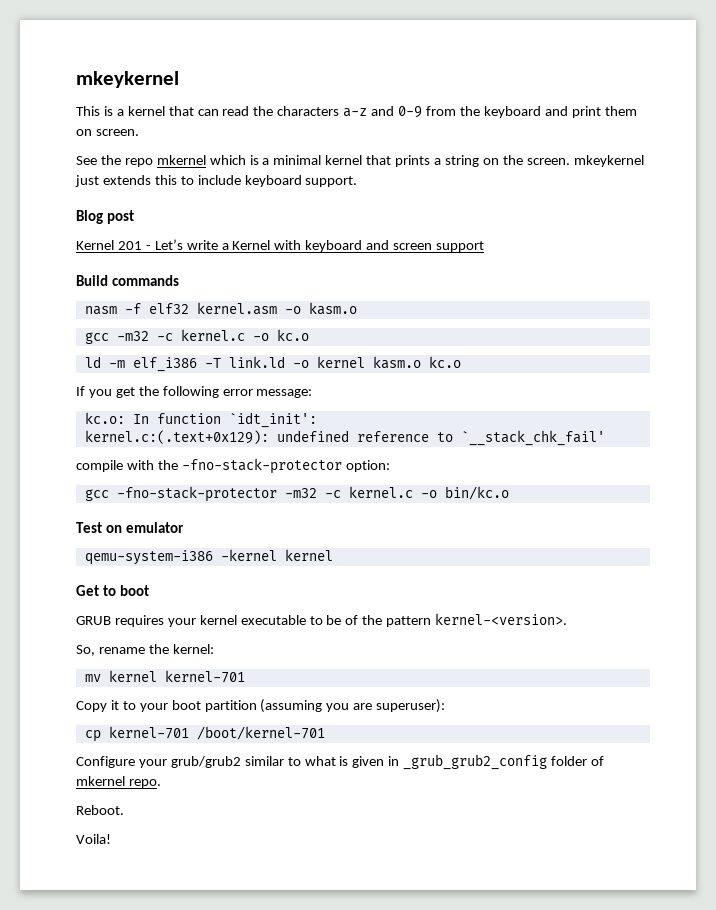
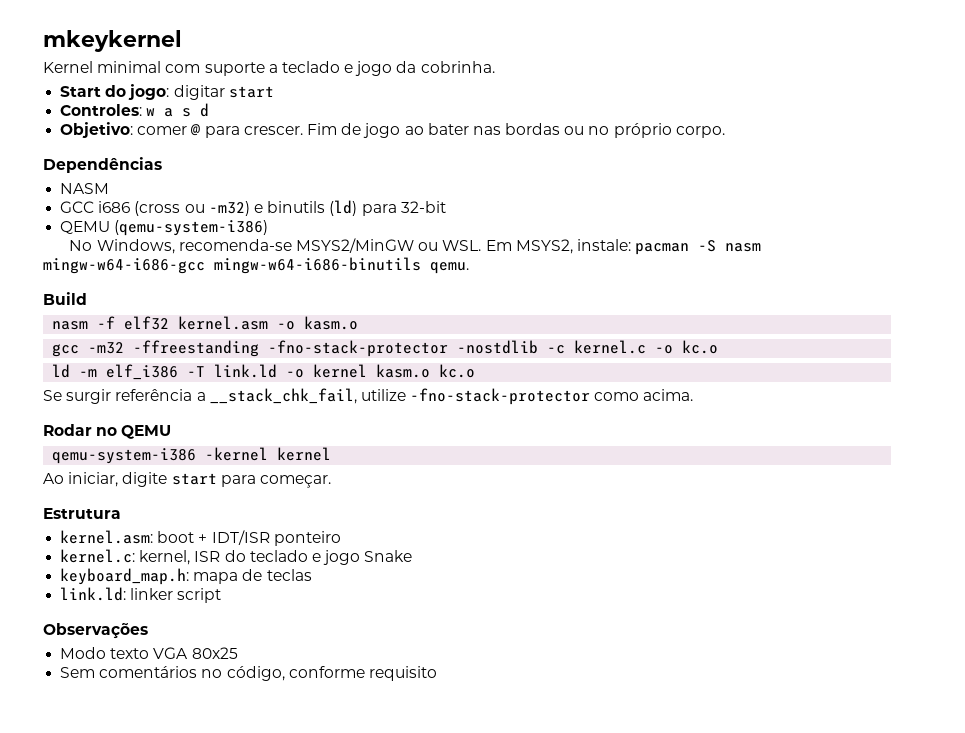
- This is a kernel that can read the characters a-z and 0-9 from the keyboard and print them on screen.
- See the repo mkernel which is a minimal kernel that prints a string on the screen. mkeykernel just extends this to include keyboard support.
- Blog post
- Kernel 201 - Let’s write a Kernel with keyboard and screen support
+ Kernel minimal com suporte a teclado e jogo da cobrinha.
+ Start do jogo: digitar start
+ Controles: w a s d
+ Objetivo: comer @ para crescer. Fim de jogo ao bater nas bordas ou no próprio corpo.
+ Dependências
+ NASM
+ GCC i686 (cross ou -m32) e binutils (ld) para 32-bit
+ QEMU (qemu-system-i386)
+ No Windows, recomenda-se MSYS2/MinGW ou WSL. Em MSYS2, instale: pacman -S nasm mingw-w64-i686-gcc mingw-w64-i686-binutils qemu.
- Build commands
+ Build
- gcc -m32 -c kernel.c -o kc.o
+ gcc -m32 -ffreestanding -fno-stack-protector -nostdlib -c kernel.c -o kc.o
- If you get the following error message:
- kc.o: In function `idt_init':
- kernel.c:(.text+0x129): undefined reference to `__stack_chk_fail'
- compile with the -fno-stack-protector option:
- gcc -fno-stack-protector -m32 -c kernel.c -o bin/kc.o
- Test on emulator
+ Se surgir referência a __stack_chk_fail, utilize -fno-stack-protector como acima.
+ Rodar no QEMU
  qemu-system-i386 -kernel kernel
- Get to boot
- GRUB requires your kernel executable to be of the pattern kernel-<version>.
- So, rename the kernel:
- mv kernel kernel-701
- Copy it to your boot partition (assuming you are superuser):
- cp kernel-701 /boot/kernel-701
- Configure your grub/grub2 similar to what is given in _grub_grub2_config folder of mkernel repo.
- Reboot.
- Voila!
+ Ao iniciar, digite start para começar.
+ Estrutura
+ kernel.asm: boot + IDT/ISR ponteiro
+ kernel.c: kernel, ISR do teclado e jogo Snake
+ keyboard_map.h: mapa de teclas
+ link.ld: linker script
+ Observações
+ Modo texto VGA 80x25
+ Sem comentários no código, conforme requisito

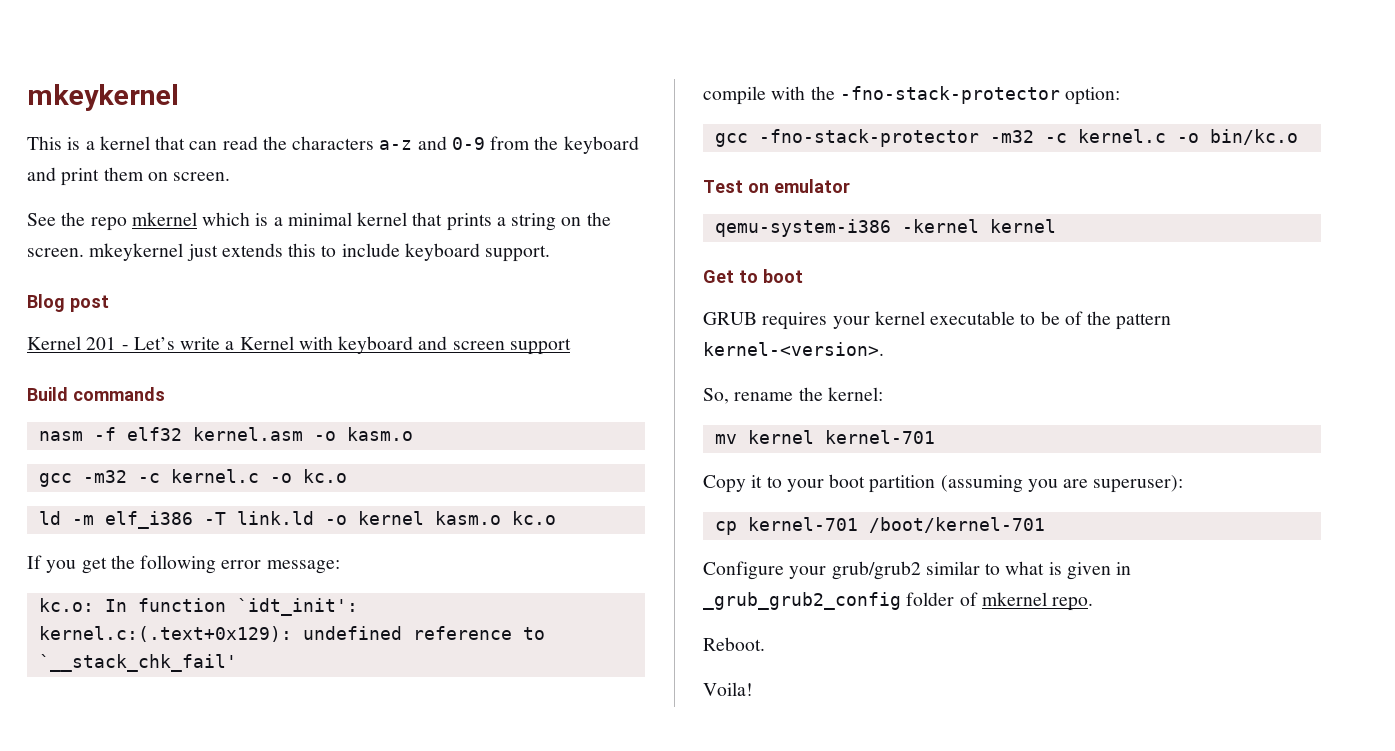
- Kernel minimal com suporte a teclado e jogo da cobrinha.
- Start do jogo: digitar start
- Controles: w a s d
- Objetivo: comer @ para crescer. Fim de jogo ao bater nas bordas ou no próprio corpo.
- Dependências
- NASM
- GCC i686 (cross ou -m32) e binutils (ld) para 32-bit
- QEMU (qemu-system-i386)
- No Windows, recomenda-se MSYS2/MinGW ou WSL. Em MSYS2, instale: pacman -S nasm mingw-w64-i686-gcc mingw-w64-i686-binutils qemu.
+ This is a kernel that can read the characters a-z and 0-9 from the keyboard and print them on screen.
+ See the repo mkernel which is a minimal kernel that prints a string on the screen. mkeykernel just extends this to include keyboard support.
+ Blog post
+ Kernel 201 - Let’s write a Kernel with keyboard and screen support
- Build
+ Build commands
- gcc -m32 -ffreestanding -fno-stack-protector -nostdlib -c kernel.c -o kc.o
+ gcc -m32 -c kernel.c -o kc.o
- Se surgir referência a __stack_chk_fail, utilize -fno-stack-protector como acima.
- Rodar no QEMU
+ If you get the following error message:
+ kc.o: In function `idt_init':
+ kernel.c:(.text+0x129): undefined reference to `__stack_chk_fail'
+ compile with the -fno-stack-protector option:
+ gcc -fno-stack-protector -m32 -c kernel.c -o bin/kc.o
+ Test on emulator
  qemu-system-i386 -kernel kernel
- Ao iniciar, digite start para começar.
- Estrutura
- kernel.asm: boot + IDT/ISR ponteiro
- kernel.c: kernel, ISR do teclado e jogo Snake
- keyboard_map.h: mapa de teclas
- link.ld: linker script
- Observações
- Modo texto VGA 80x25
- Sem comentários no código, conforme requisito
+ Get to boot
+ GRUB requires your kernel executable to be of the pattern kernel-<version>.
+ So, rename the kernel:
+ mv kernel kernel-701
+ Copy it to your boot partition (assuming you are superuser):
+ cp kernel-701 /boot/kernel-701
+ Configure your grub/grub2 similar to what is given in _grub_grub2_config folder of mkernel repo.
+ Reboot.
+ Voila!

